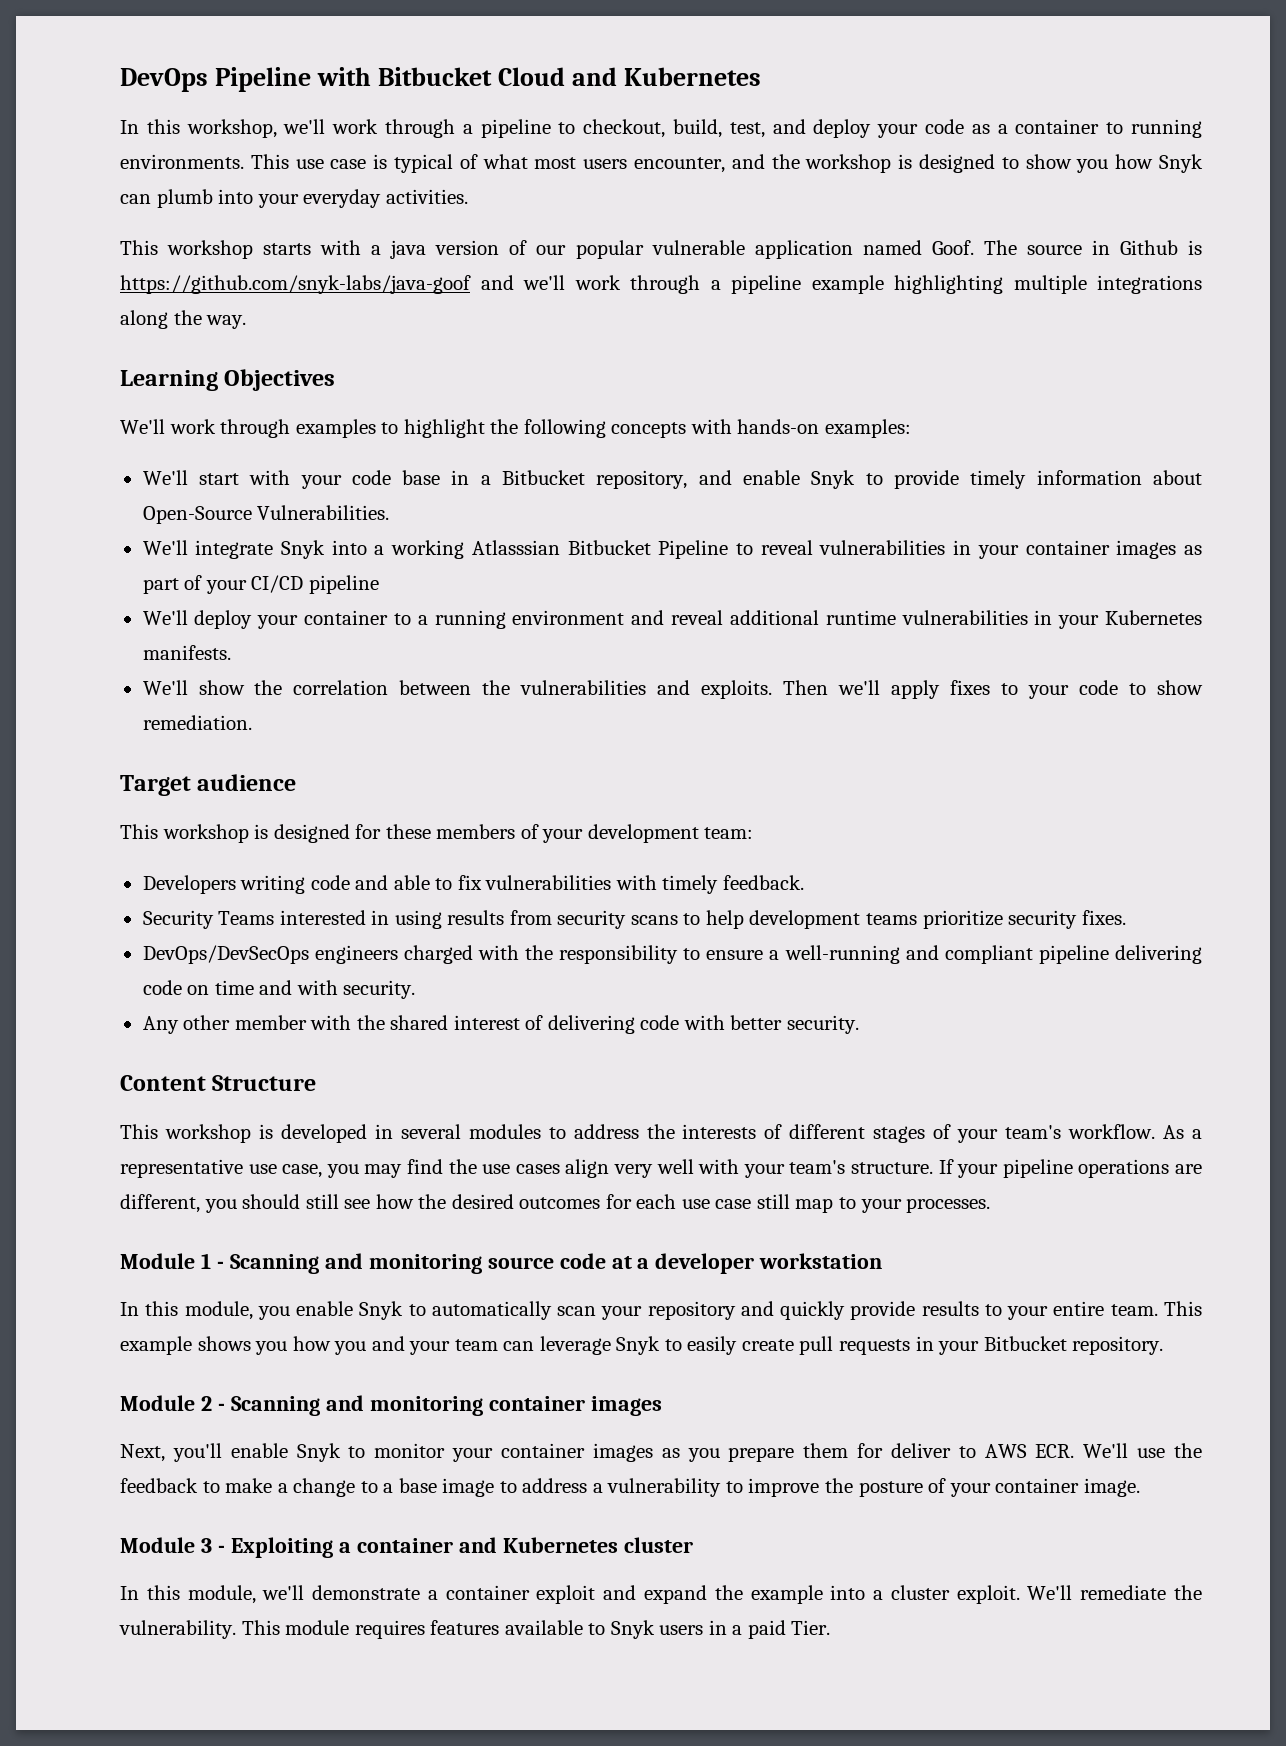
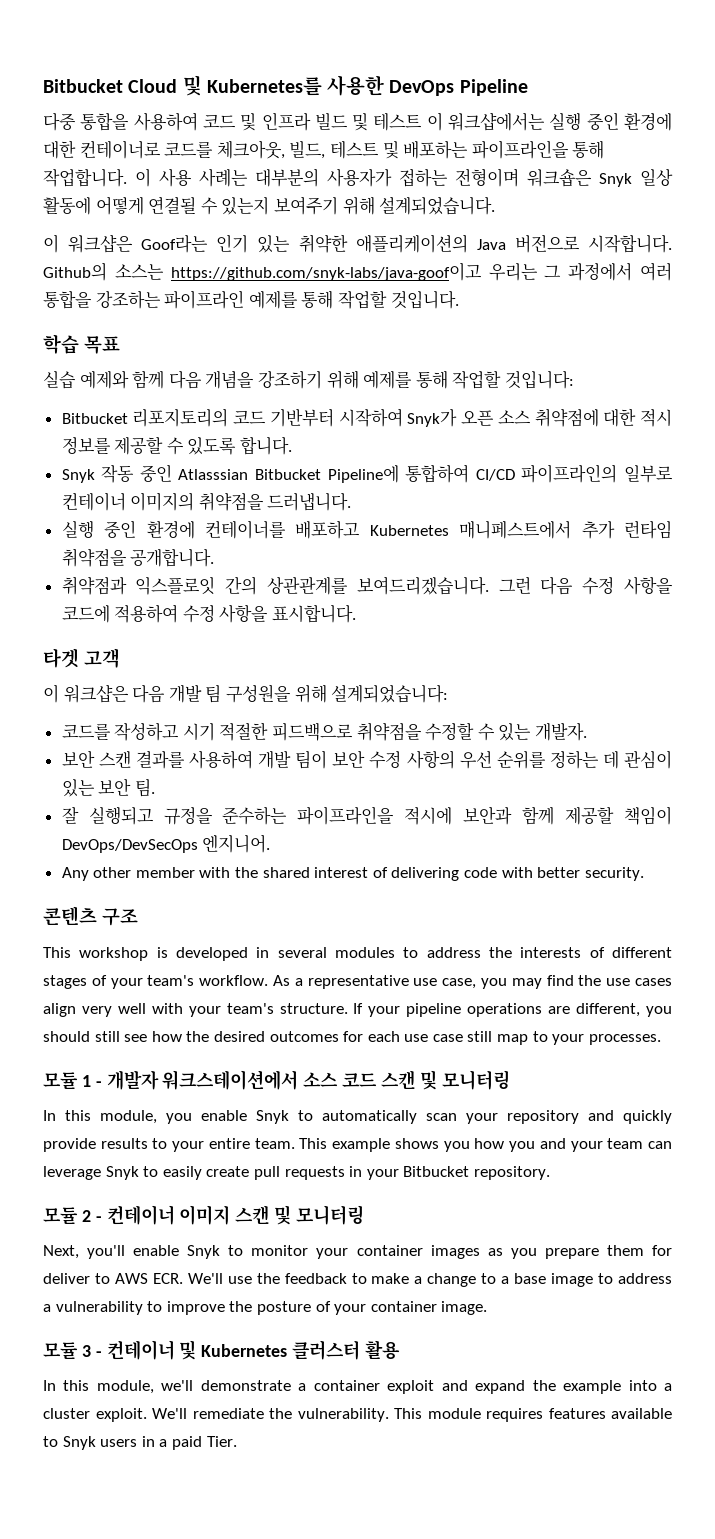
- DevOps Pipeline with Bitbucket Cloud and Kubernetes
- In this workshop, we'll work through a pipeline to checkout, build, test, and deploy your code as a container to running environments. This use case is typical of what most users encounter, and the workshop is designed to show you how Snyk can plumb into your everyday activities.
- This workshop starts with a java version of our popular vulnerable application named Goof. The source in Github is https://github.com/snyk-labs/java-goof and we'll work through a pipeline example highlighting multiple integrations along the way.
- Learning Objectives
- We'll work through examples to highlight the following concepts with hands-on examples:
- We'll start with your code base in a Bitbucket repository, and enable Snyk to provide timely information about Open-Source Vulnerabilities.
- We'll integrate Snyk into a working Atlasssian Bitbucket Pipeline to reveal vulnerabilities in your container images as part of your CI/CD pipeline
- We'll deploy your container to a running environment and reveal additional runtime vulnerabilities in your Kubernetes manifests.
- We'll show the correlation between the vulnerabilities and exploits. Then we'll apply fixes to your code to show remediation.
- Target audience
- This workshop is designed for these members of your development team:
- Developers writing code and able to fix vulnerabilities with timely feedback.
- Security Teams interested in using results from security scans to help development teams prioritize security fixes.
- DevOps/DevSecOps engineers charged with the responsibility to ensure a well-running and compliant pipeline delivering code on time and with security.
+ Bitbucket Cloud 및 Kubernetes를 사용한 DevOps Pipeline
+ 다중 통합을 사용하여 코드 및 인프라 빌드 및 테스트 이 워크샵에서는 실행 중인 환경에 대한 컨테이너로 코드를 체크아웃, 빌드, 테스트 및 배포하는 파이프라인을 통해 작업합니다. 이 사용 사례는 대부분의 사용자가 접하는 전형이며 워크숍은 Snyk 일상 활동에 어떻게 연결될 수 있는지 보여주기 위해 설계되었습니다.
+ 이 워크샵은 Goof라는 인기 있는 취약한 애플리케이션의 Java 버전으로 시작합니다. Github의 소스는 https://github.com/snyk-labs/java-goof이고 우리는 그 과정에서 여러 통합을 강조하는 파이프라인 예제를 통해 작업할 것입니다.
+ 학습 목표
+ 실습 예제와 함께 다음 개념을 강조하기 위해 예제를 통해 작업할 것입니다:
+ Bitbucket 리포지토리의 코드 기반부터 시작하여 Snyk가 오픈 소스 취약점에 대한 적시 정보를 제공할 수 있도록 합니다.
+ Snyk 작동 중인 Atlasssian Bitbucket Pipeline에 통합하여 CI/CD 파이프라인의 일부로 컨테이너 이미지의 취약점을 드러냅니다.
+ 실행 중인 환경에 컨테이너를 배포하고 Kubernetes 매니페스트에서 추가 런타임 취약점을 공개합니다.
+ 취약점과 익스플로잇 간의 상관관계를 보여드리겠습니다. 그런 다음 수정 사항을 코드에 적용하여 수정 사항을 표시합니다.
+ 타겟 고객
+ 이 워크샵은 다음 개발 팀 구성원을 위해 설계되었습니다:
+ 코드를 작성하고 시기 적절한 피드백으로 취약점을 수정할 수 있는 개발자.
+ 보안 스캔 결과를 사용하여 개발 팀이 보안 수정 사항의 우선 순위를 정하는 데 관심이 있는 보안 팀.
+ 잘 실행되고 규정을 준수하는 파이프라인을 적시에 보안과 함께 제공할 책임이 DevOps/DevSecOps 엔지니어.
- Content Structure
+ 콘텐츠 구조
- Module 1 - Scanning and monitoring source code at a developer workstation
+ 모듈 1 - 개발자 워크스테이션에서 소스 코드 스캔 및 모니터링
- Module 2 - Scanning and monitoring container images
+ 모듈 2 - 컨테이너 이미지 스캔 및 모니터링
- Module 3 - Exploiting a container and Kubernetes cluster
+ 모듈 3 - 컨테이너 및 Kubernetes 클러스터 활용

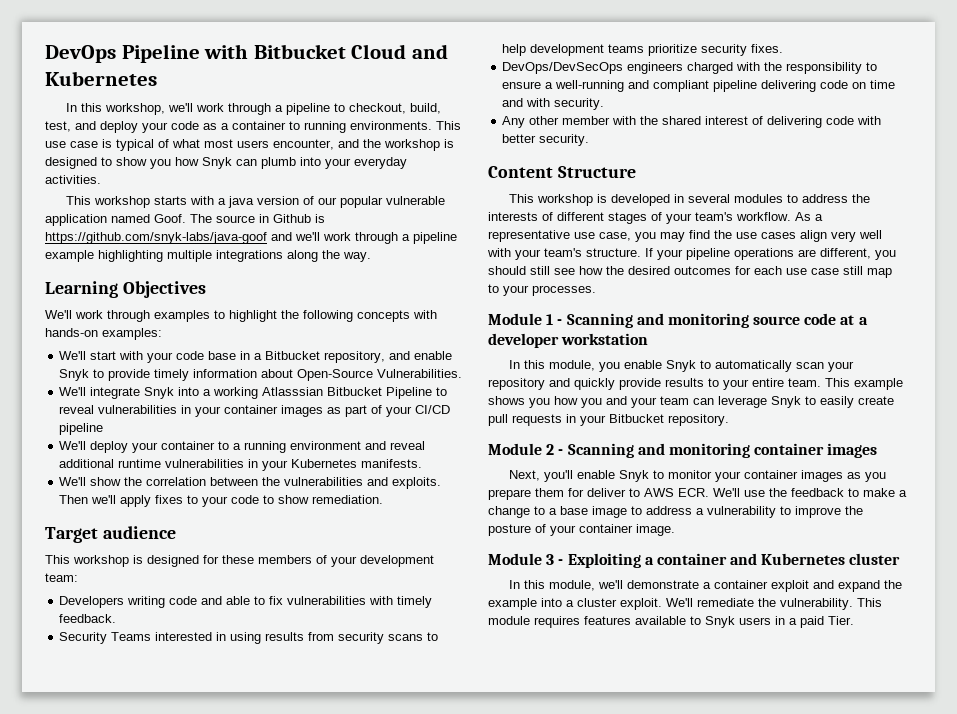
- Bitbucket Cloud 및 Kubernetes를 사용한 DevOps Pipeline
- 다중 통합을 사용하여 코드 및 인프라 빌드 및 테스트 이 워크샵에서는 실행 중인 환경에 대한 컨테이너로 코드를 체크아웃, 빌드, 테스트 및 배포하는 파이프라인을 통해 작업합니다. 이 사용 사례는 대부분의 사용자가 접하는 전형이며 워크숍은 Snyk 일상 활동에 어떻게 연결될 수 있는지 보여주기 위해 설계되었습니다.
- 이 워크샵은 Goof라는 인기 있는 취약한 애플리케이션의 Java 버전으로 시작합니다. Github의 소스는 https://github.com/snyk-labs/java-goof이고 우리는 그 과정에서 여러 통합을 강조하는 파이프라인 예제를 통해 작업할 것입니다.
- 학습 목표
- 실습 예제와 함께 다음 개념을 강조하기 위해 예제를 통해 작업할 것입니다:
- Bitbucket 리포지토리의 코드 기반부터 시작하여 Snyk가 오픈 소스 취약점에 대한 적시 정보를 제공할 수 있도록 합니다.
- Snyk 작동 중인 Atlasssian Bitbucket Pipeline에 통합하여 CI/CD 파이프라인의 일부로 컨테이너 이미지의 취약점을 드러냅니다.
- 실행 중인 환경에 컨테이너를 배포하고 Kubernetes 매니페스트에서 추가 런타임 취약점을 공개합니다.
- 취약점과 익스플로잇 간의 상관관계를 보여드리겠습니다. 그런 다음 수정 사항을 코드에 적용하여 수정 사항을 표시합니다.
- 타겟 고객
- 이 워크샵은 다음 개발 팀 구성원을 위해 설계되었습니다:
- 코드를 작성하고 시기 적절한 피드백으로 취약점을 수정할 수 있는 개발자.
- 보안 스캔 결과를 사용하여 개발 팀이 보안 수정 사항의 우선 순위를 정하는 데 관심이 있는 보안 팀.
- 잘 실행되고 규정을 준수하는 파이프라인을 적시에 보안과 함께 제공할 책임이 DevOps/DevSecOps 엔지니어.
+ DevOps Pipeline with Bitbucket Cloud and Kubernetes
+ In this workshop, we'll work through a pipeline to checkout, build, test, and deploy your code as a container to running environments. This use case is typical of what most users encounter, and the workshop is designed to show you how Snyk can plumb into your everyday activities.
+ This workshop starts with a java version of our popular vulnerable application named Goof. The source in Github is https://github.com/snyk-labs/java-goof and we'll work through a pipeline example highlighting multiple integrations along the way.
+ Learning Objectives
+ We'll work through examples to highlight the following concepts with hands-on examples:
+ We'll start with your code base in a Bitbucket repository, and enable Snyk to provide timely information about Open-Source Vulnerabilities.
+ We'll integrate Snyk into a working Atlasssian Bitbucket Pipeline to reveal vulnerabilities in your container images as part of your CI/CD pipeline
+ We'll deploy your container to a running environment and reveal additional runtime vulnerabilities in your Kubernetes manifests.
+ We'll show the correlation between the vulnerabilities and exploits. Then we'll apply fixes to your code to show remediation.
+ Target audience
+ This workshop is designed for these members of your development team:
+ Developers writing code and able to fix vulnerabilities with timely feedback.
+ Security Teams interested in using results from security scans to help development teams prioritize security fixes.
+ DevOps/DevSecOps engineers charged with the responsibility to ensure a well-running and compliant pipeline delivering code on time and with security.
- 콘텐츠 구조
+ Content Structure
- 모듈 1 - 개발자 워크스테이션에서 소스 코드 스캔 및 모니터링
+ Module 1 - Scanning and monitoring source code at a developer workstation
- 모듈 2 - 컨테이너 이미지 스캔 및 모니터링
+ Module 2 - Scanning and monitoring container images
- 모듈 3 - 컨테이너 및 Kubernetes 클러스터 활용
+ Module 3 - Exploiting a container and Kubernetes cluster

